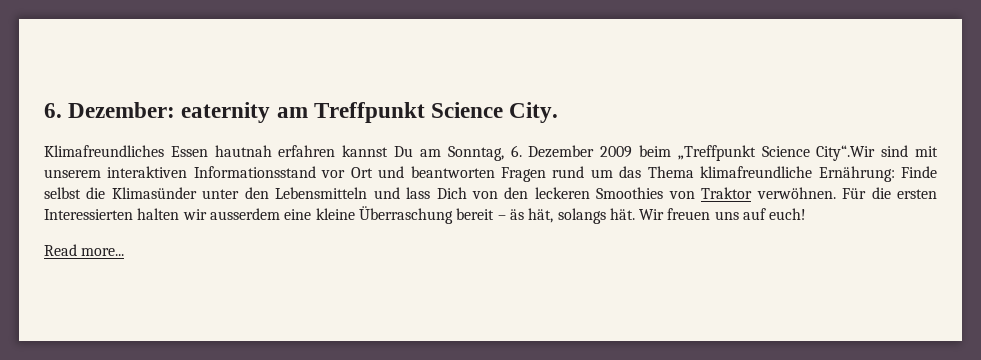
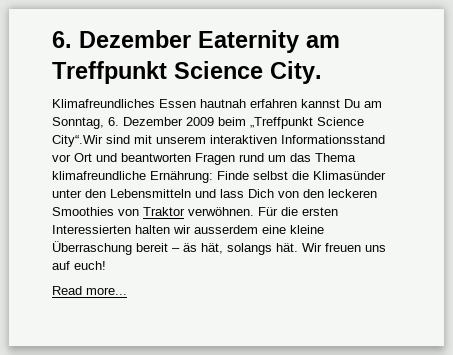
- 6. Dezember: eaternity am Treffpunkt Science City.
+ 6. Dezember Eaternity am Treffpunkt Science City.

